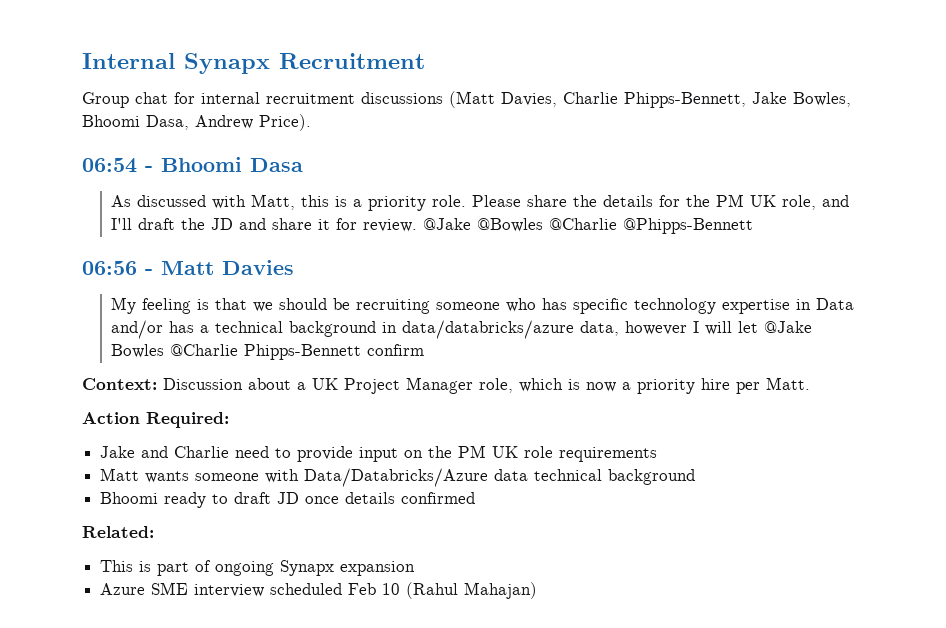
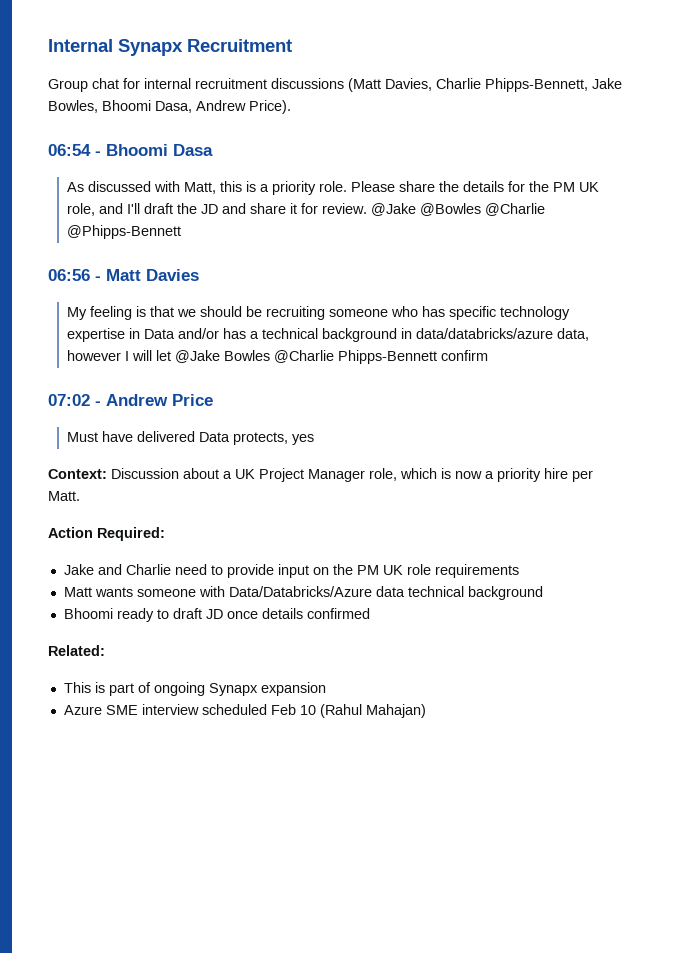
+ 07:02 - Andrew Price
+ Must have delivered Data protects, yes

